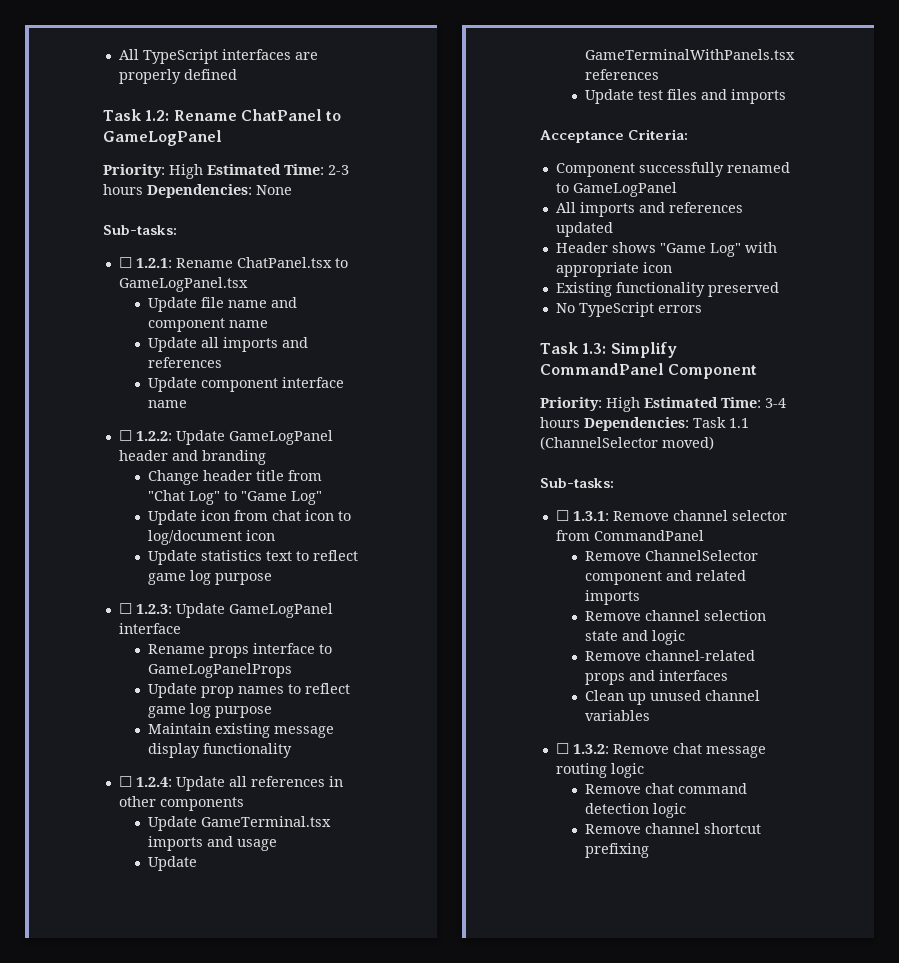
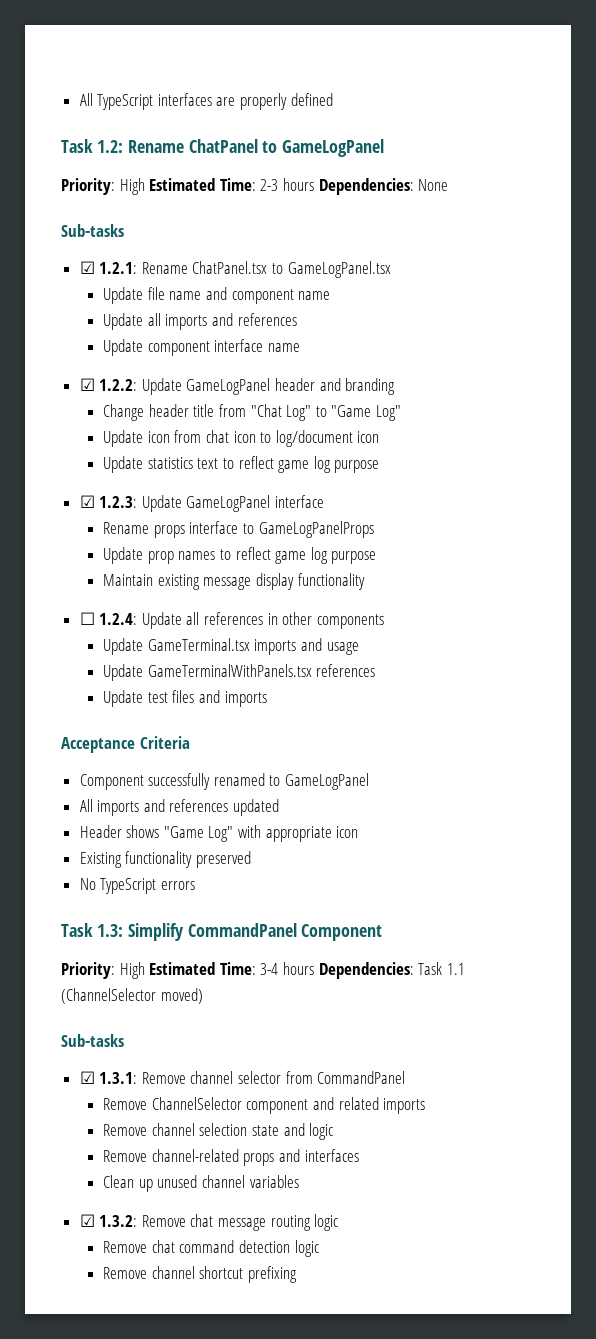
  Priority: High Estimated Time: 2-3 hours Dependencies: None
- Sub-tasks:
- ☐ 1.2.1: Rename ChatPanel.tsx to GameLogPanel.tsx
+ Sub-tasks
+ ☑ 1.2.1: Rename ChatPanel.tsx to GameLogPanel.tsx
- ☐ 1.2.2: Update GameLogPanel header and branding
+ ☑ 1.2.2: Update GameLogPanel header and branding
- ☐ 1.2.3: Update GameLogPanel interface
+ ☑ 1.2.3: Update GameLogPanel interface
- Acceptance Criteria:
+ Acceptance Criteria
  Priority: High Estimated Time: 3-4 hours Dependencies: Task 1.1 (ChannelSelector moved)
- Sub-tasks:
- ☐ 1.3.1: Remove channel selector from CommandPanel
+ Sub-tasks
+ ☑ 1.3.1: Remove channel selector from CommandPanel
- ☐ 1.3.2: Remove chat message routing logic
+ ☑ 1.3.2: Remove chat message routing logic

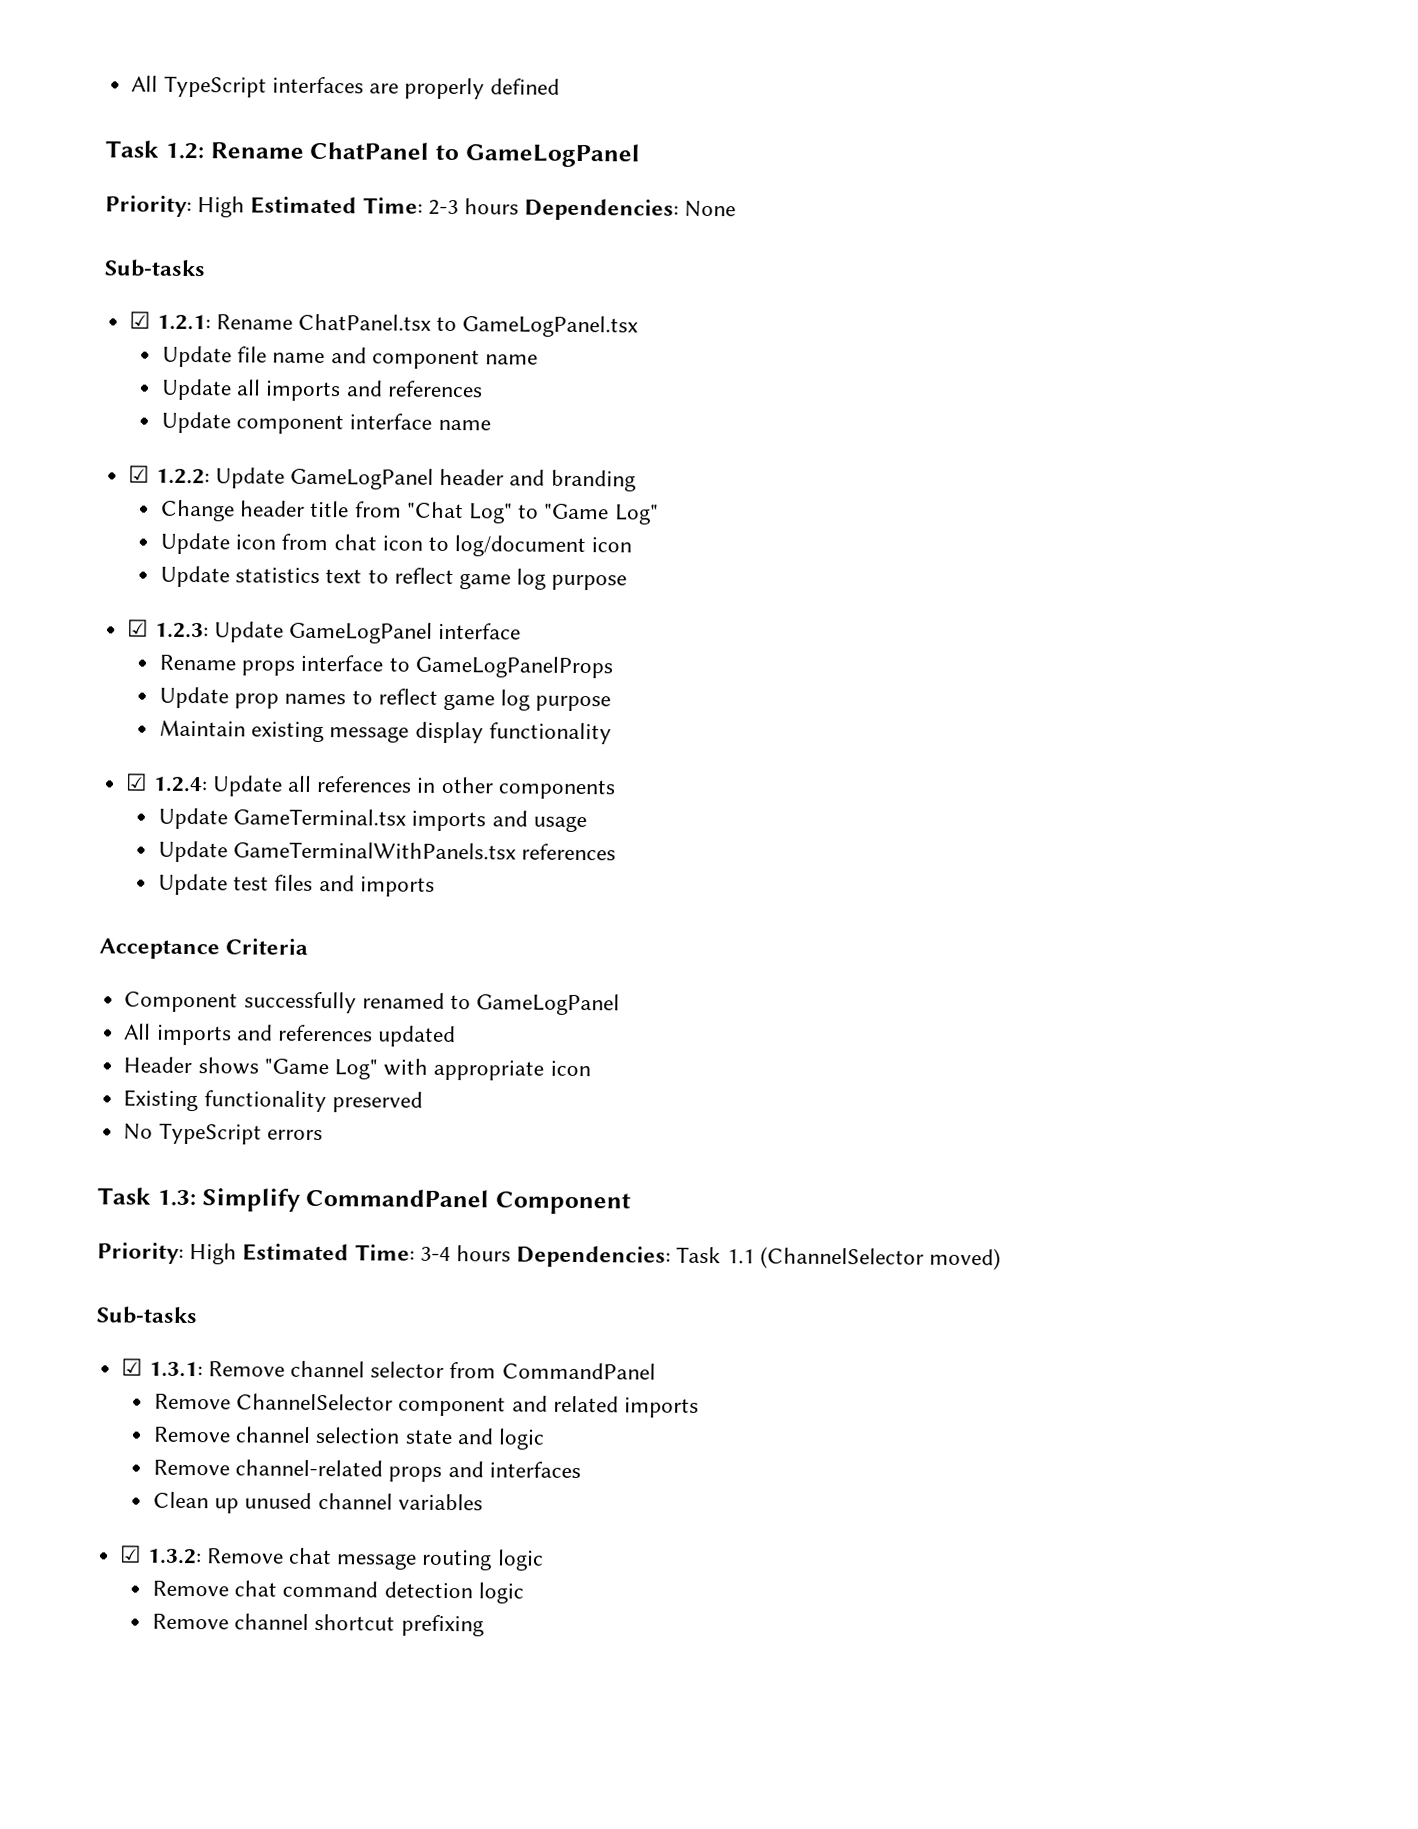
- ☐ 1.2.4: Update all references in other components
+ ☑ 1.2.4: Update all references in other components

